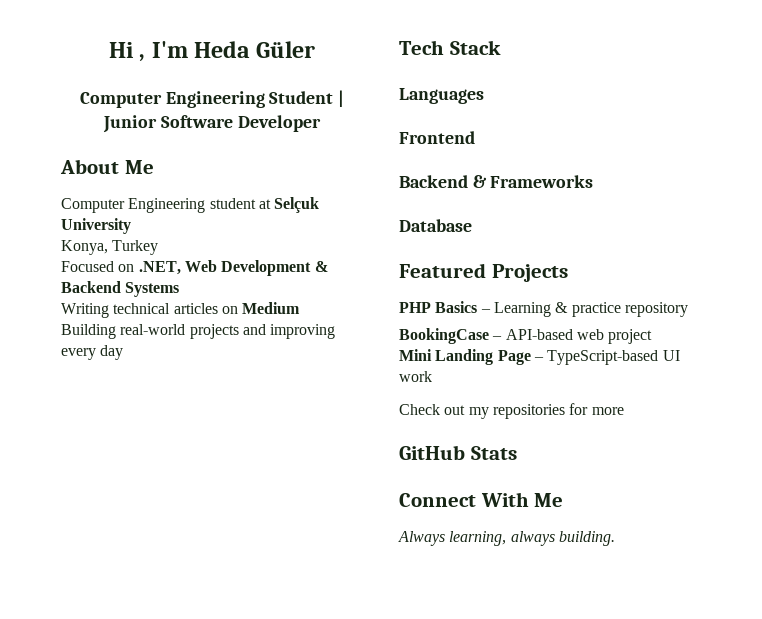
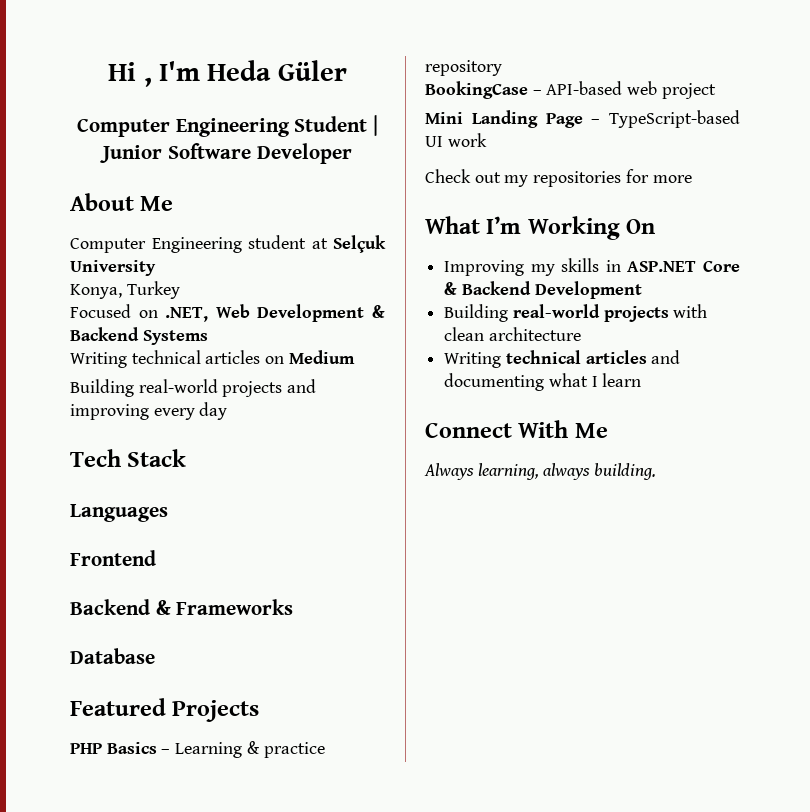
- GitHub Stats
+ What I’m Working On
+ Improving my skills in ASP.NET Core & Backend Development
+ Building real-world projects with clean architecture
+ Writing technical articles and documenting what I learn

